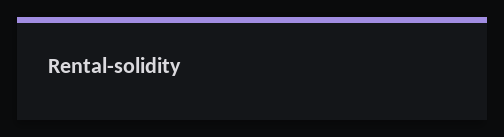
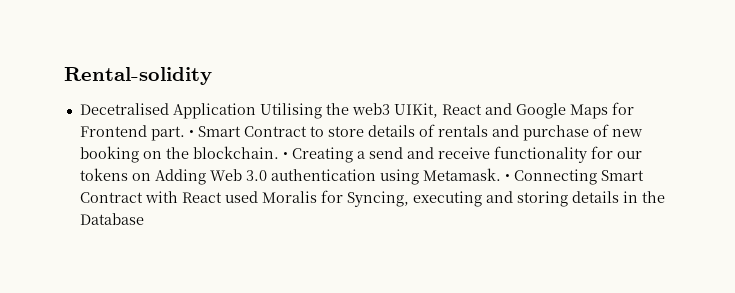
+ Decetralised Application Utilising the web3 UIKit, React and Google Maps for Frontend part. • Smart Contract to store details of rentals and purchase of new booking on the blockchain. • Creating a send and receive functionality for our tokens on Adding Web 3.0 authentication using Metamask. • Connecting Smart Contract with React used Moralis for Syncing, executing and storing details in the Database

